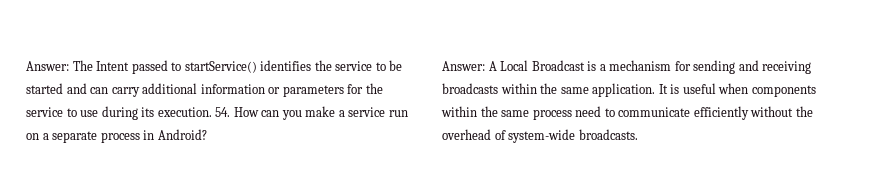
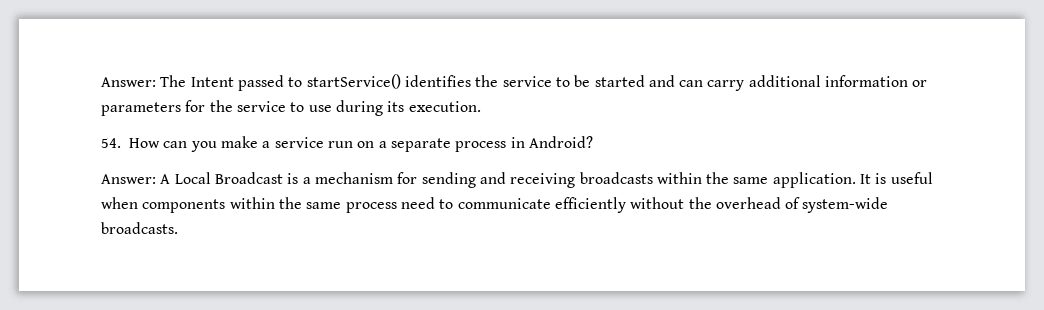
- Answer: The Intent passed to startService() identifies the service to be started and can carry additional information or parameters for the service to use during its execution. 54. How can you make a service run on a separate process in Android?
+ Answer: The Intent passed to startService() identifies the service to be started and can carry additional information or parameters for the service to use during its execution.
+ 54. How can you make a service run on a separate process in Android?

